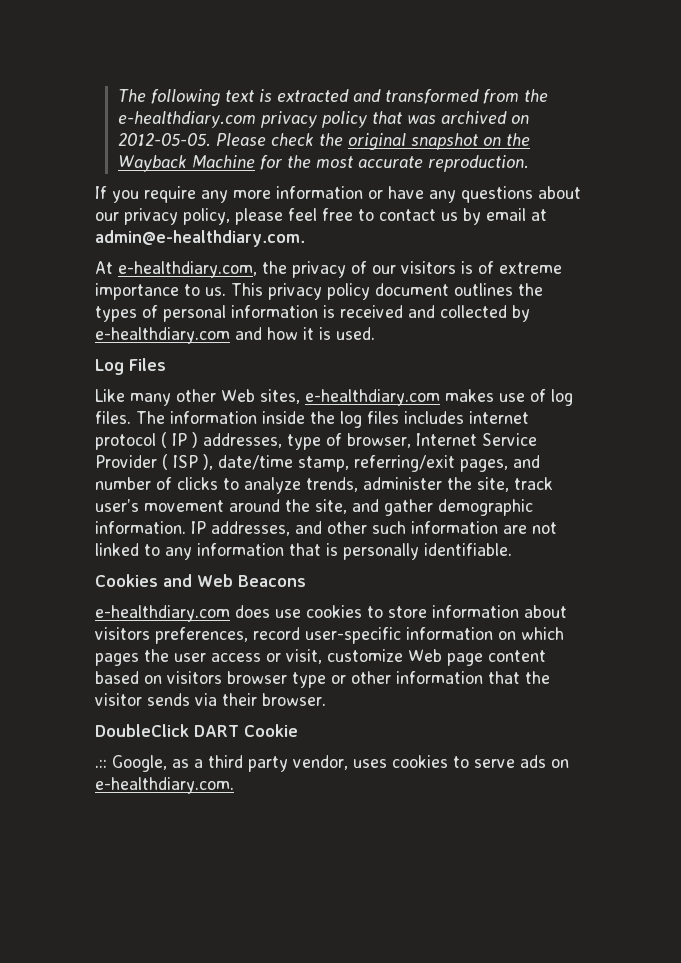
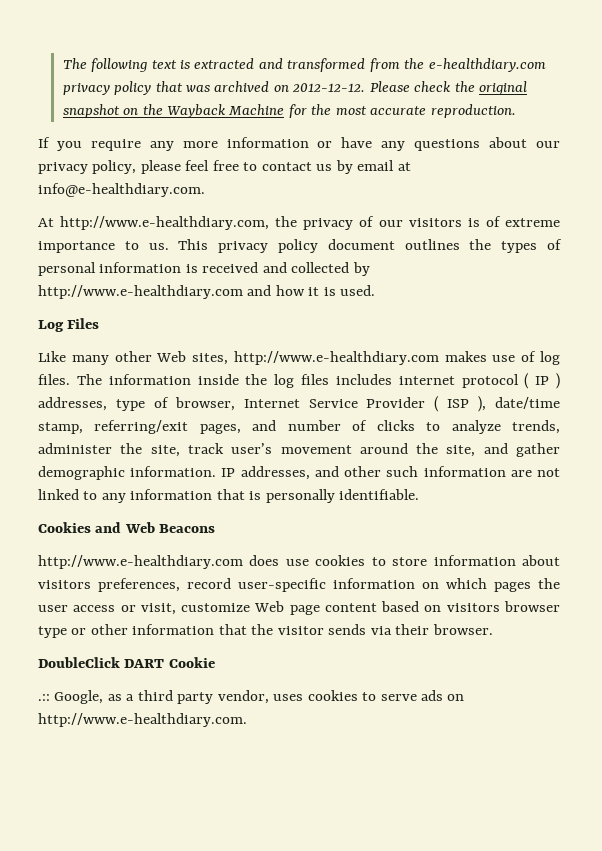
- The following text is extracted and transformed from the e-healthdiary.com privacy policy that was archived on 2012-05-05.
+ The following text is extracted and transformed from the e-healthdiary.com privacy policy that was archived on 2012-12-12.
- If you require any more information or have any questions about our privacy policy, please feel free to contact us by email at admin@e-healthdiary.com.
+ If you require any more information or have any questions about our privacy policy, please feel free to contact us by email at info@e-healthdiary.com.
- At e-healthdiary.com, the privacy of our visitors is of extreme importance to us.
+ At http://www.e-healthdiary.com, the privacy of our visitors is of extreme importance to us.
- This privacy policy document outlines the types of personal information is received and collected by e-healthdiary.com and how it is used.
+ This privacy policy document outlines the types of personal information is received and collected by http://www.e-healthdiary.com and how it is used.
- Like many other Web sites, e-healthdiary.com makes use of log files.
+ Like many other Web sites, http://www.e-healthdiary.com makes use of log files.
- e-healthdiary.com does use cookies to store information about visitors preferences, record user-specific information on which pages the user access or visit, customize Web page content based on visitors browser type or other information that the visitor sends via their browser.
+ http://www.e-healthdiary.com does use cookies to store information about visitors preferences, record user-specific information on which pages the user access or visit, customize Web page content based on visitors browser type or other information that the visitor sends via their browser.
- .:: Google, as a third party vendor, uses cookies to serve ads on e-healthdiary.com.
+ .:: Google, as a third party vendor, uses cookies to serve ads on http://www.e-healthdiary.com.

